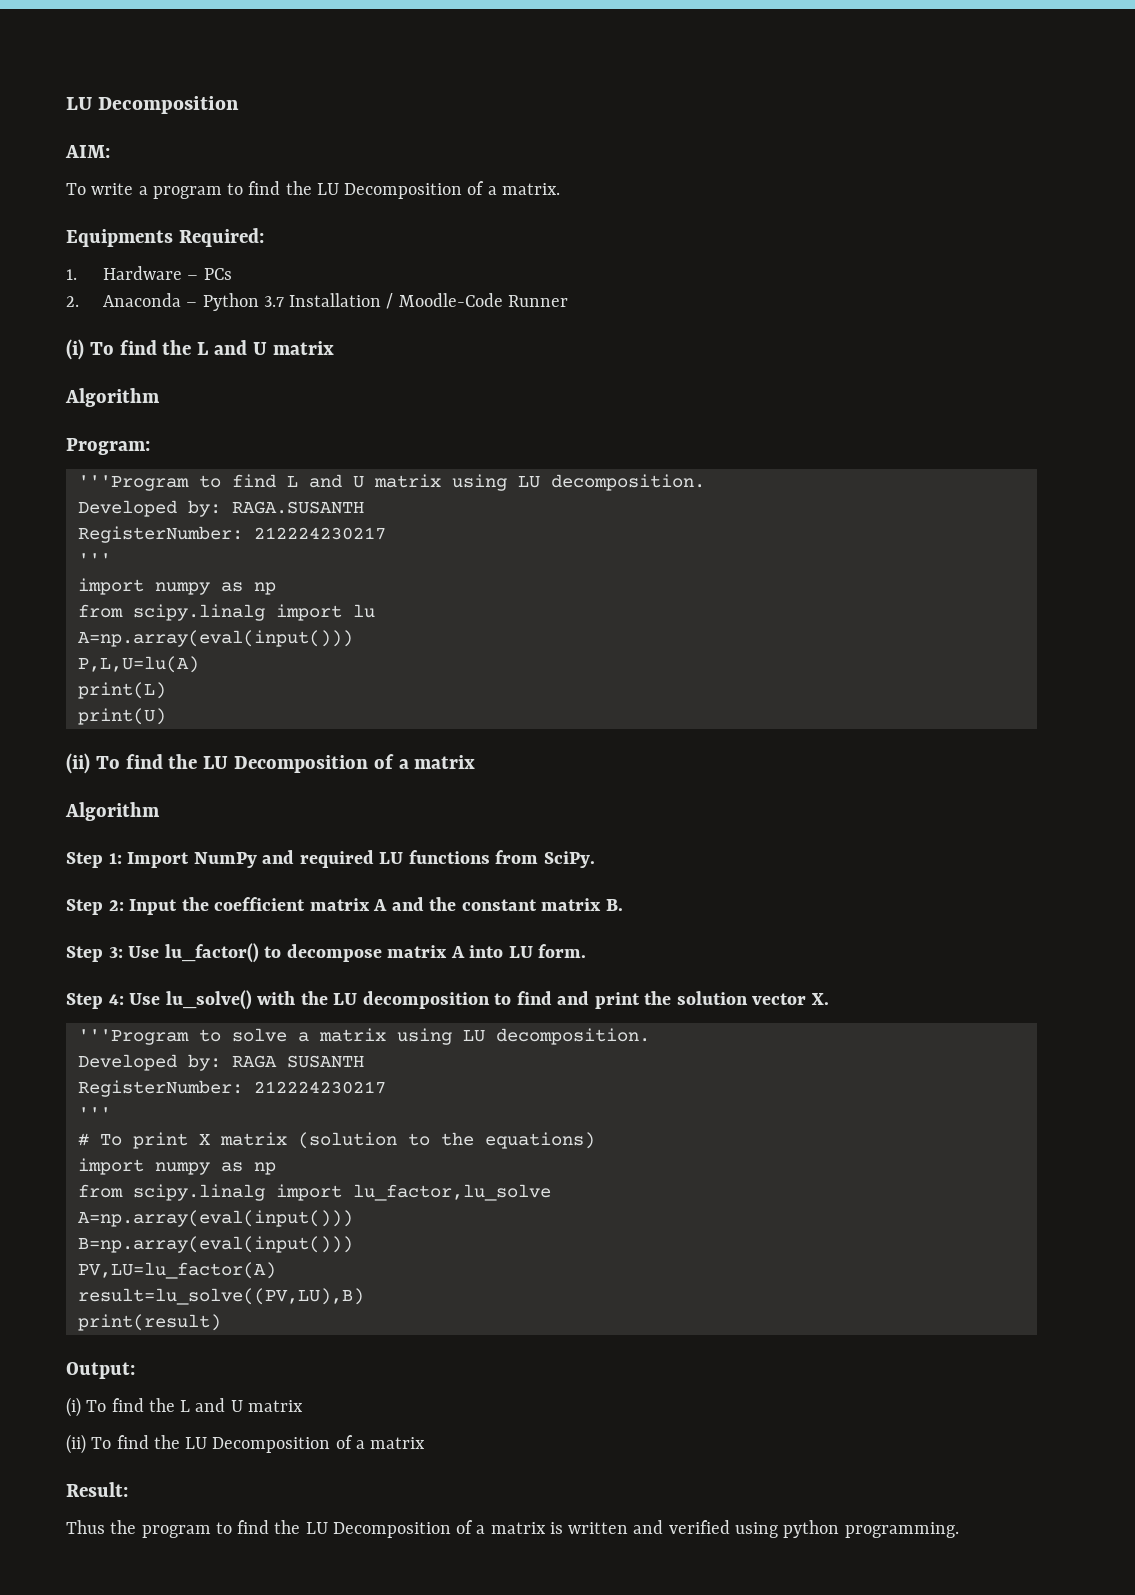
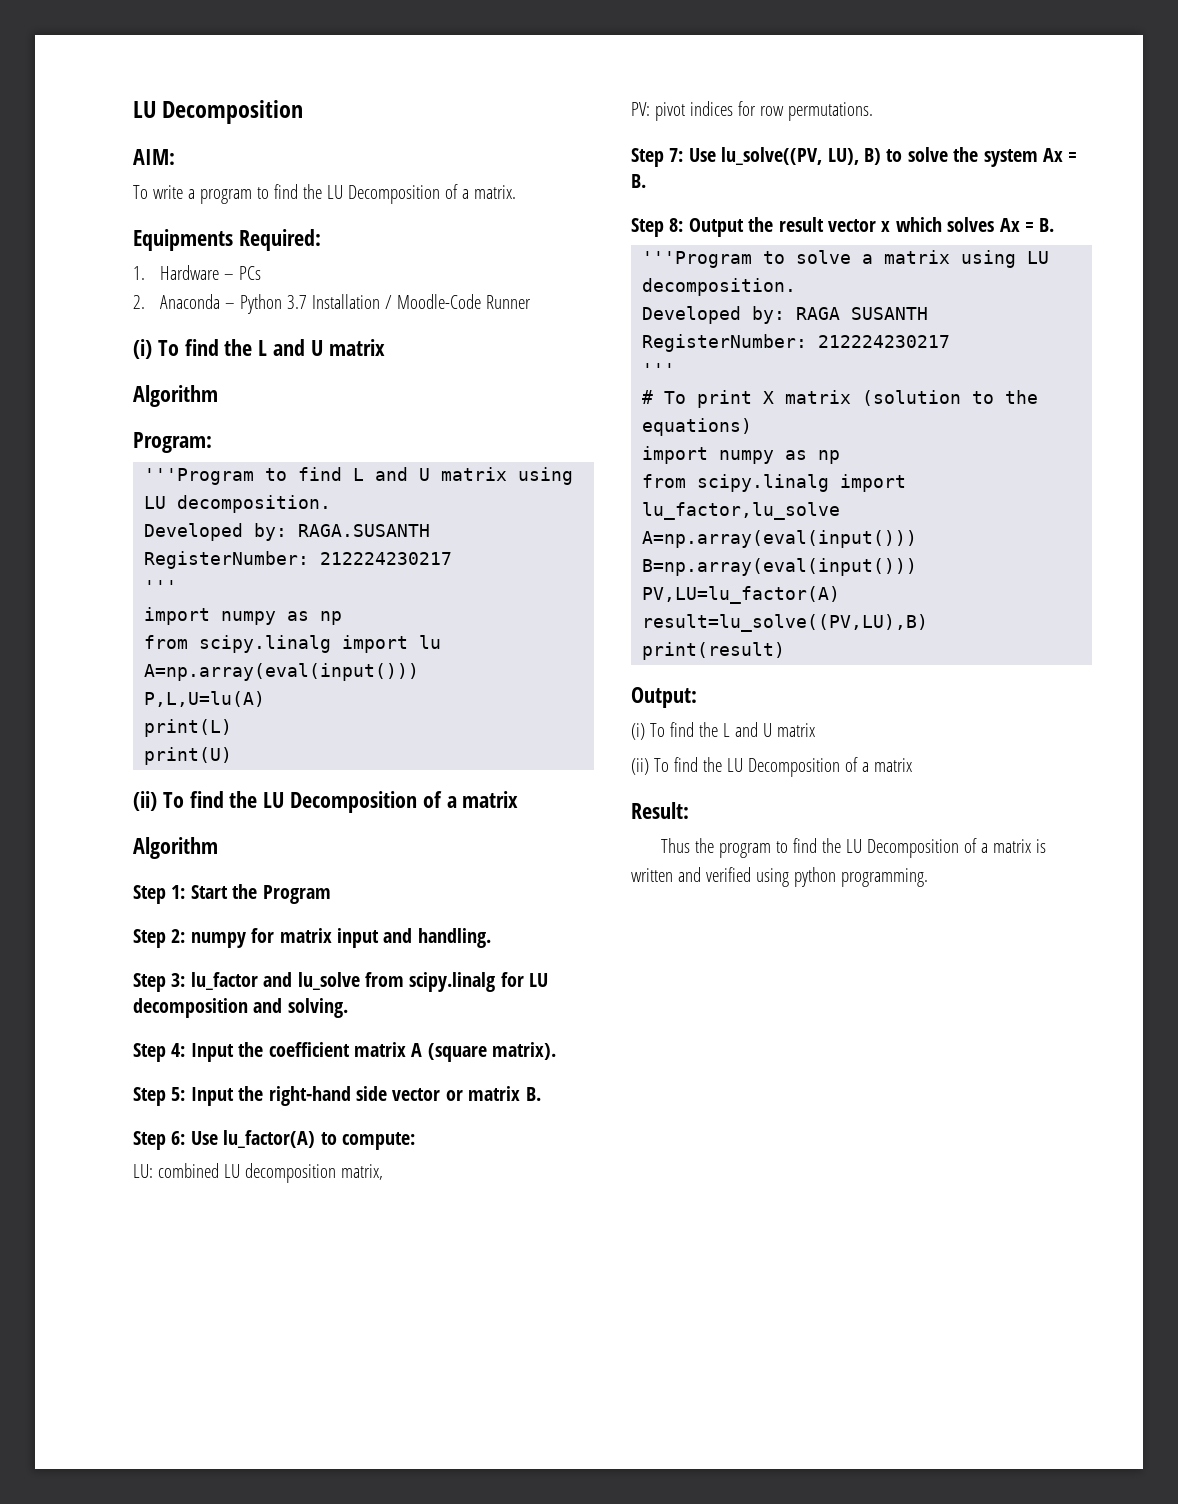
- Step 1: Import NumPy and required LU functions from SciPy.
- Step 2: Input the coefficient matrix A and the constant matrix B.
- Step 3: Use lu_factor() to decompose matrix A into LU form.
- Step 4: Use lu_solve() with the LU decomposition to find and print the solution vector X.
+ Step 1: Start the Program
+ Step 2: numpy for matrix input and handling.
+ Step 3: lu_factor and lu_solve from scipy.linalg for LU decomposition and solving.
+ Step 4: Input the coefficient matrix A (square matrix).
+ Step 5: Input the right-hand side vector or matrix B.
+ Step 6: Use lu_factor(A) to compute:
+ LU: combined LU decomposition matrix,
+ PV: pivot indices for row permutations.
+ Step 7: Use lu_solve((PV, LU), B) to solve the system Ax = B.
+ Step 8: Output the result vector x which solves Ax = B.

